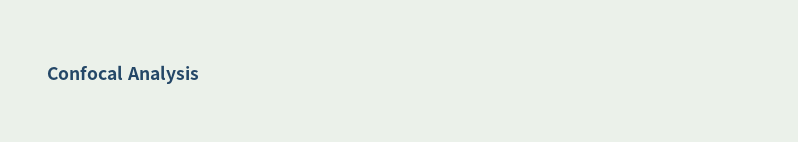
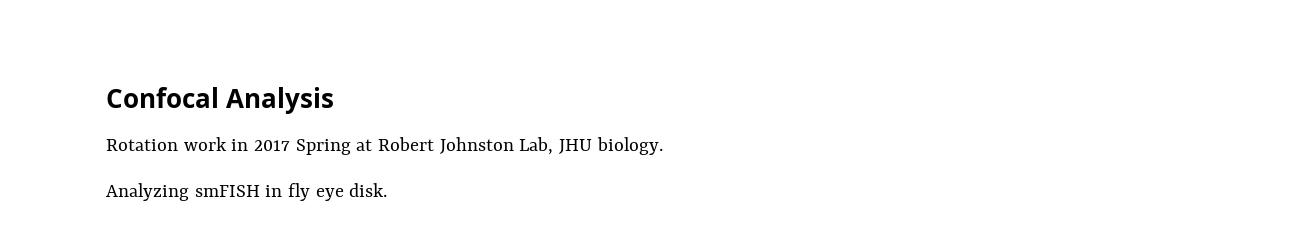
+ Rotation work in 2017 Spring at Robert Johnston Lab, JHU biology.
+ Analyzing smFISH in fly eye disk.

